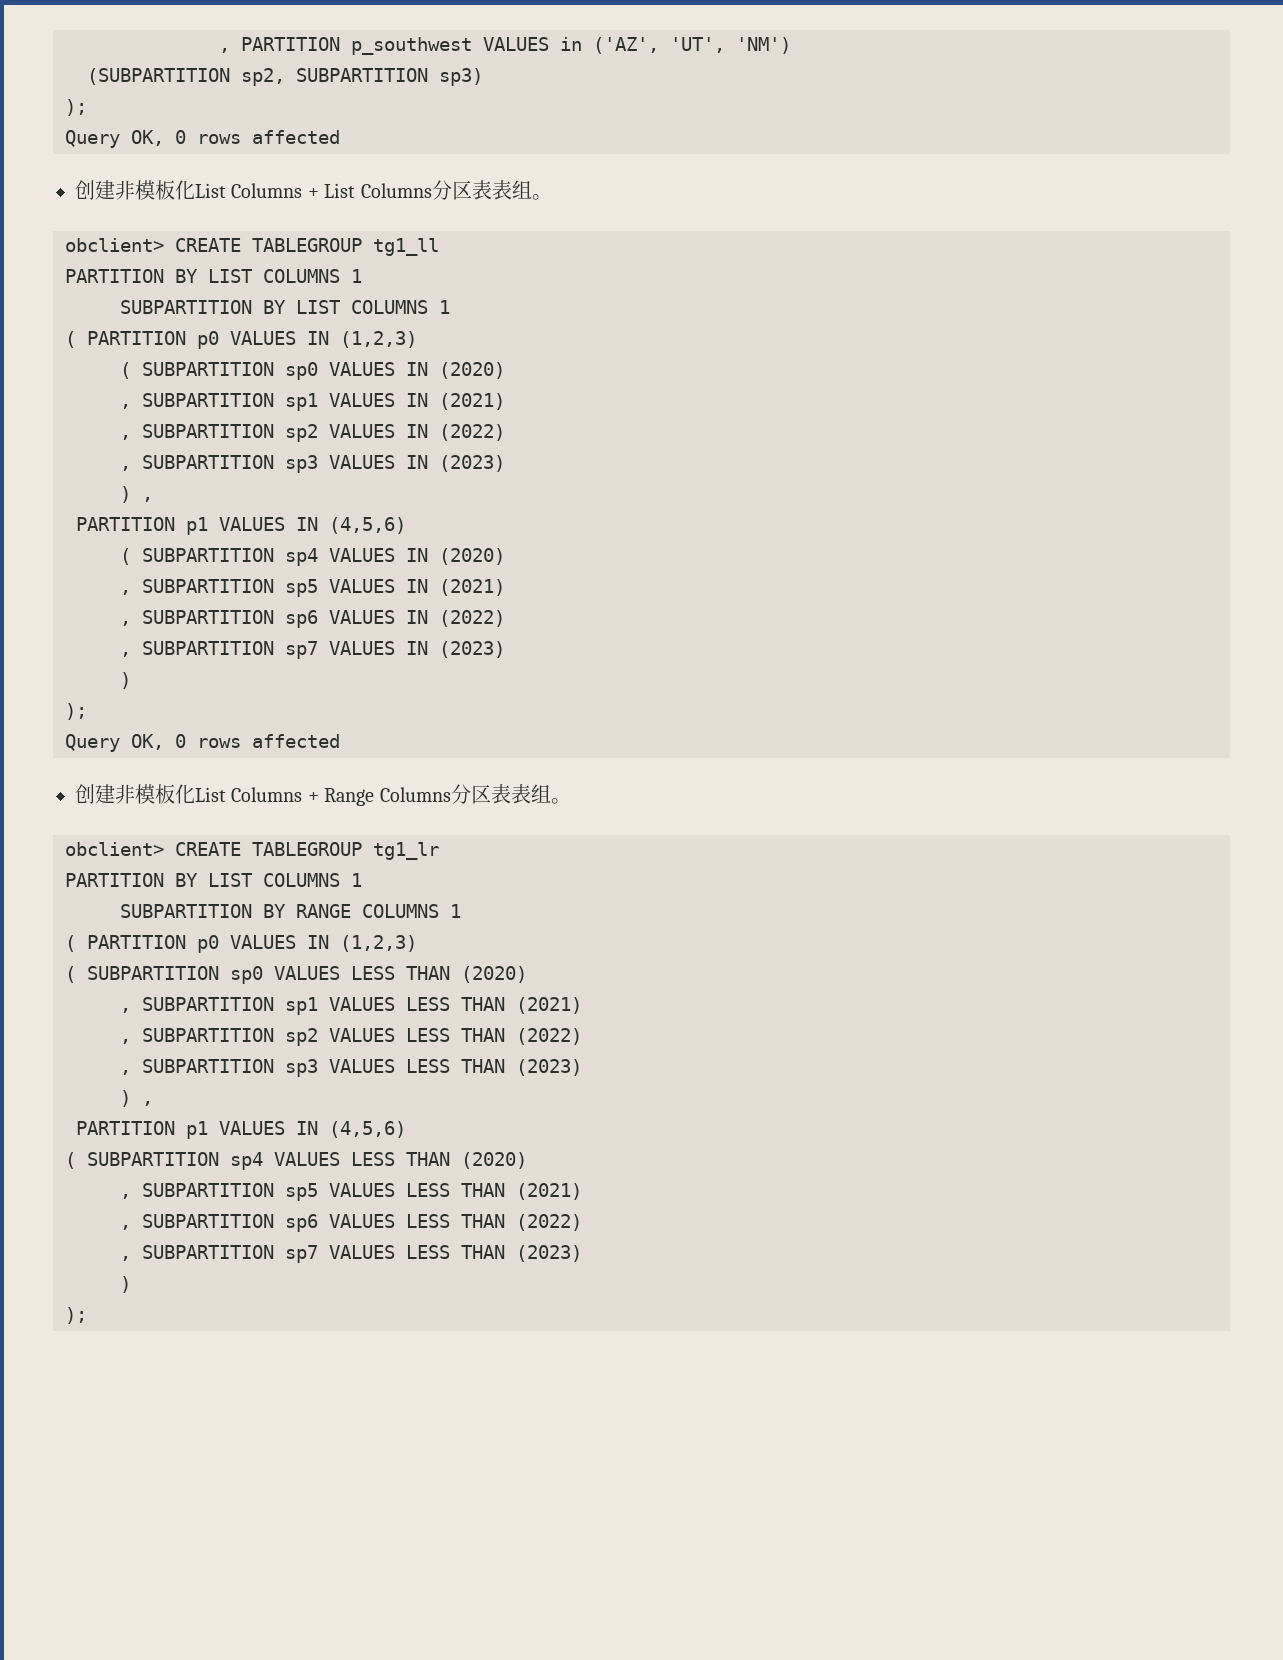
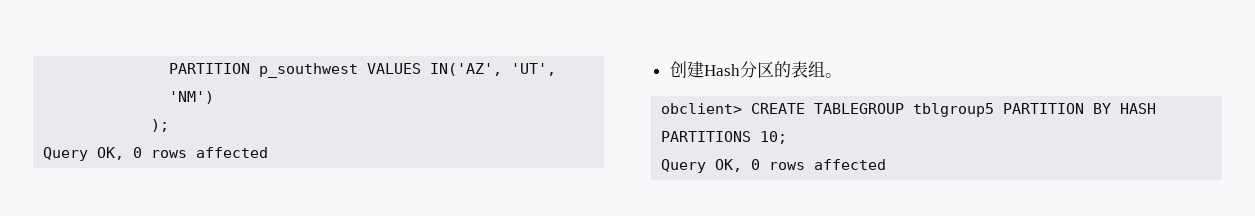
- , PARTITION p_southwest VALUES in ('AZ', 'UT', 'NM')
+ PARTITION p_southwest VALUES IN('AZ', 'UT', 'NM')
- (SUBPARTITION sp2, SUBPARTITION sp3)
  );
  Query OK, 0 rows affected
- 创建非模板化List Columns + List Columns分区表表组。
- obclient> CREATE TABLEGROUP tg1_ll
- PARTITION BY LIST COLUMNS 1
- SUBPARTITION BY LIST COLUMNS 1
- ( PARTITION p0 VALUES IN (1,2,3)
- ( SUBPARTITION sp0 VALUES IN (2020)
- , SUBPARTITION sp1 VALUES IN (2021)
- , SUBPARTITION sp2 VALUES IN (2022)
- , SUBPARTITION sp3 VALUES IN (2023)
- ) ,
- PARTITION p1 VALUES IN (4,5,6)
- ( SUBPARTITION sp4 VALUES IN (2020)
- , SUBPARTITION sp5 VALUES IN (2021)
- , SUBPARTITION sp6 VALUES IN (2022)
- , SUBPARTITION sp7 VALUES IN (2023)
- )
- );
+ 创建Hash分区的表组。
+ obclient> CREATE TABLEGROUP tblgroup5 PARTITION BY HASH PARTITIONS 10;
  Query OK, 0 rows affected
- 创建非模板化List Columns + Range Columns分区表表组。
- obclient> CREATE TABLEGROUP tg1_lr
- PARTITION BY LIST COLUMNS 1
- SUBPARTITION BY RANGE COLUMNS 1
- ( PARTITION p0 VALUES IN (1,2,3)
- ( SUBPARTITION sp0 VALUES LESS THAN (2020)
- , SUBPARTITION sp1 VALUES LESS THAN (2021)
- , SUBPARTITION sp2 VALUES LESS THAN (2022)
- , SUBPARTITION sp3 VALUES LESS THAN (2023)
- ) ,
- PARTITION p1 VALUES IN (4,5,6)
- ( SUBPARTITION sp4 VALUES LESS THAN (2020)
- , SUBPARTITION sp5 VALUES LESS THAN (2021)
- , SUBPARTITION sp6 VALUES LESS THAN (2022)
- , SUBPARTITION sp7 VALUES LESS THAN (2023)
- )
- );

